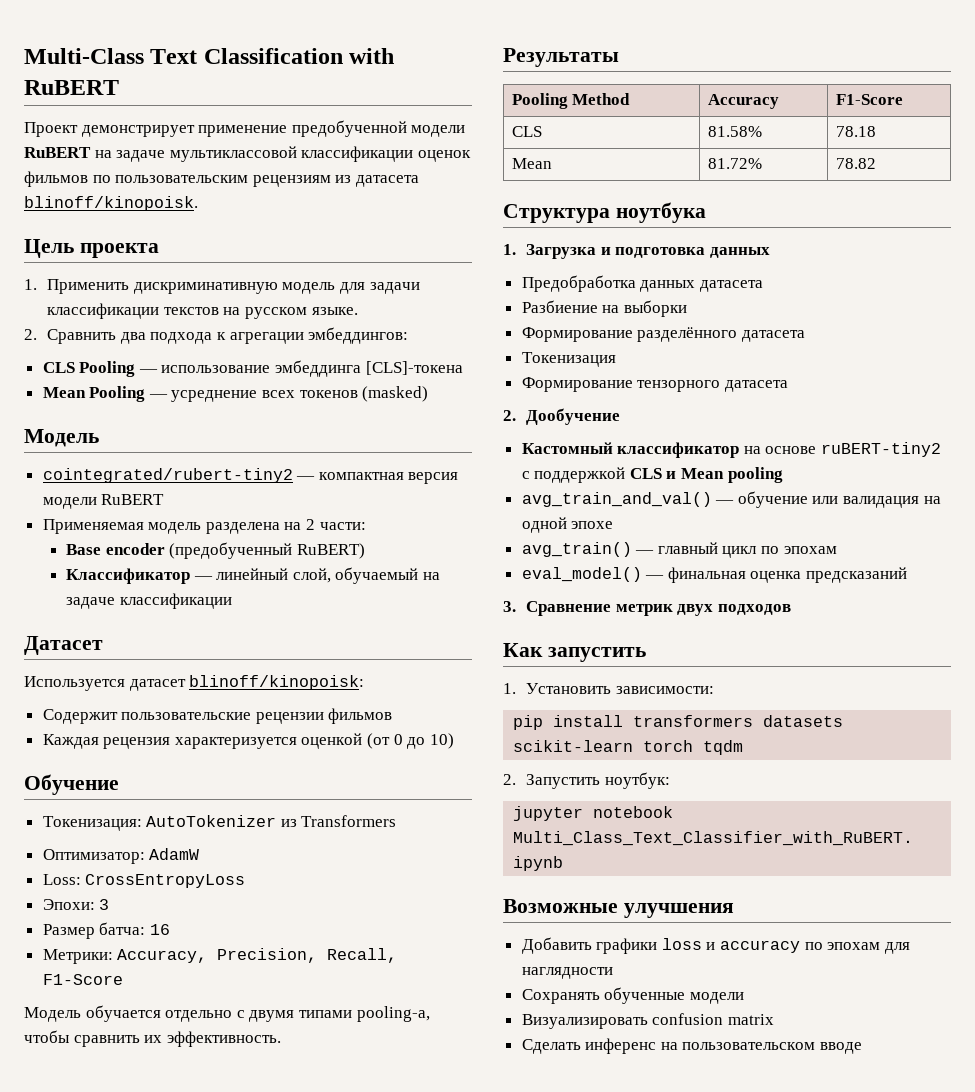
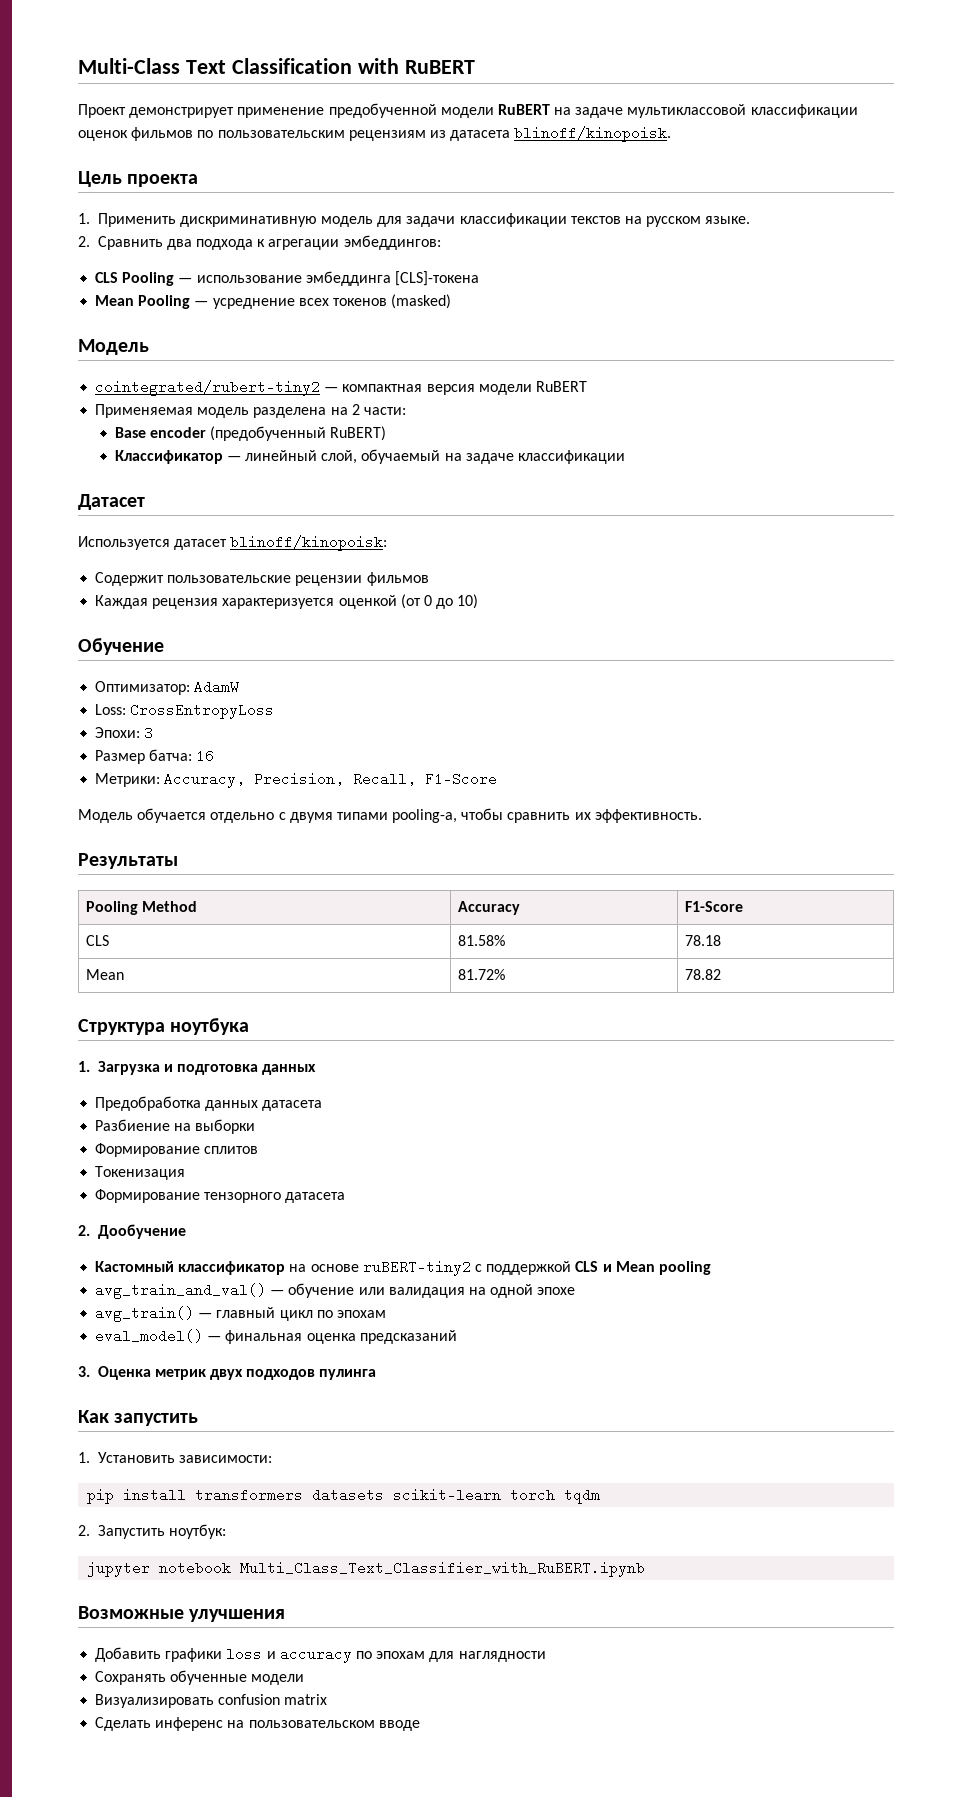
- Токенизация: AutoTokenizer из Transformers
- Формирование разделённого датасета
+ Формирование сплитов
- 3. Сравнение метрик двух подходов
+ 3. Оценка метрик двух подходов пулинга

